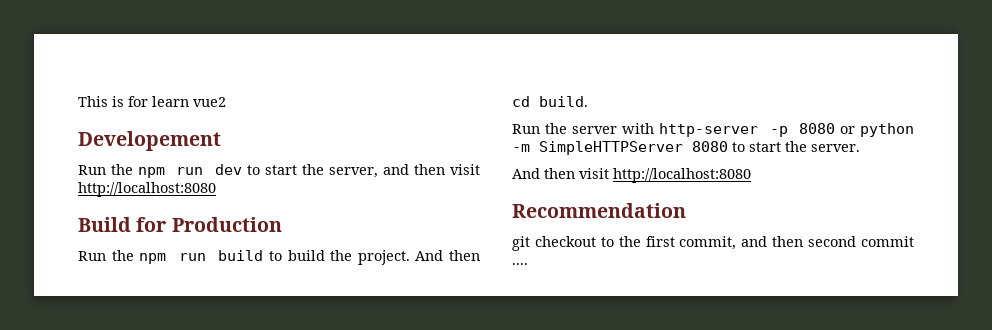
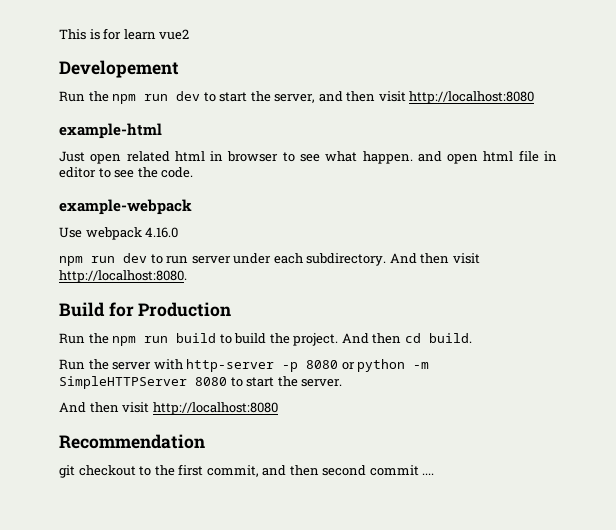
+ example-html
+ Just open related html in browser to see what happen. and open html file in editor to see the code.
+ example-webpack
+ Use webpack 4.16.0
+ npm run dev to run server under each subdirectory. And then visit http://localhost:8080.

